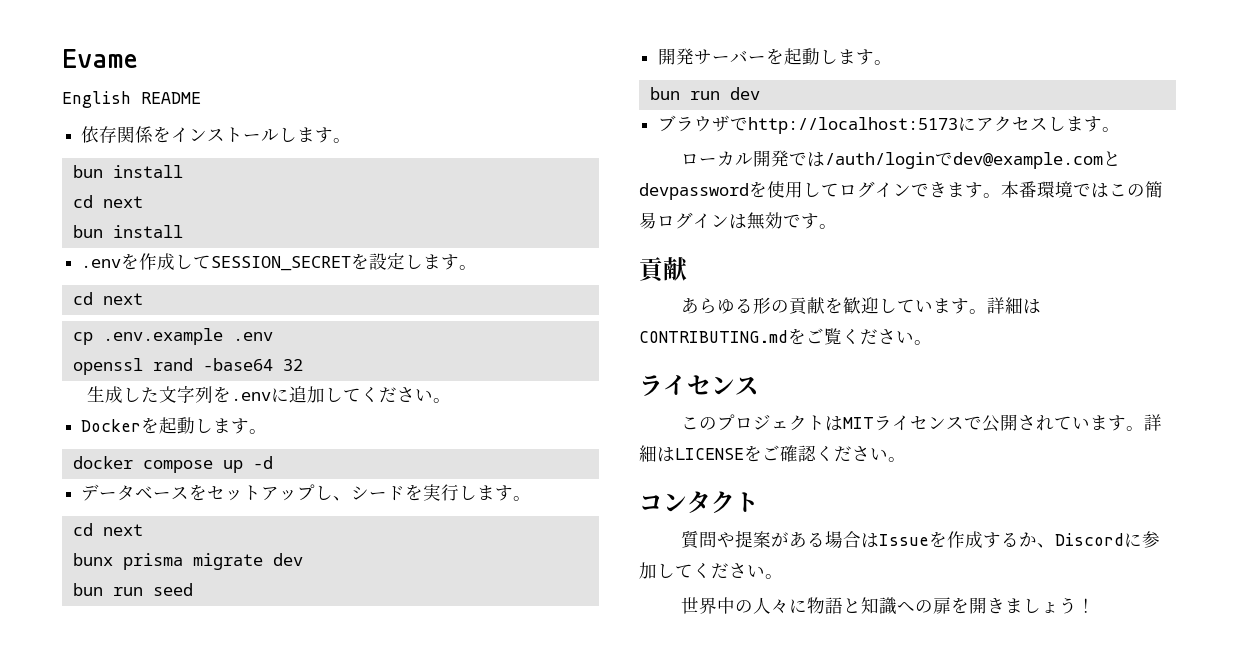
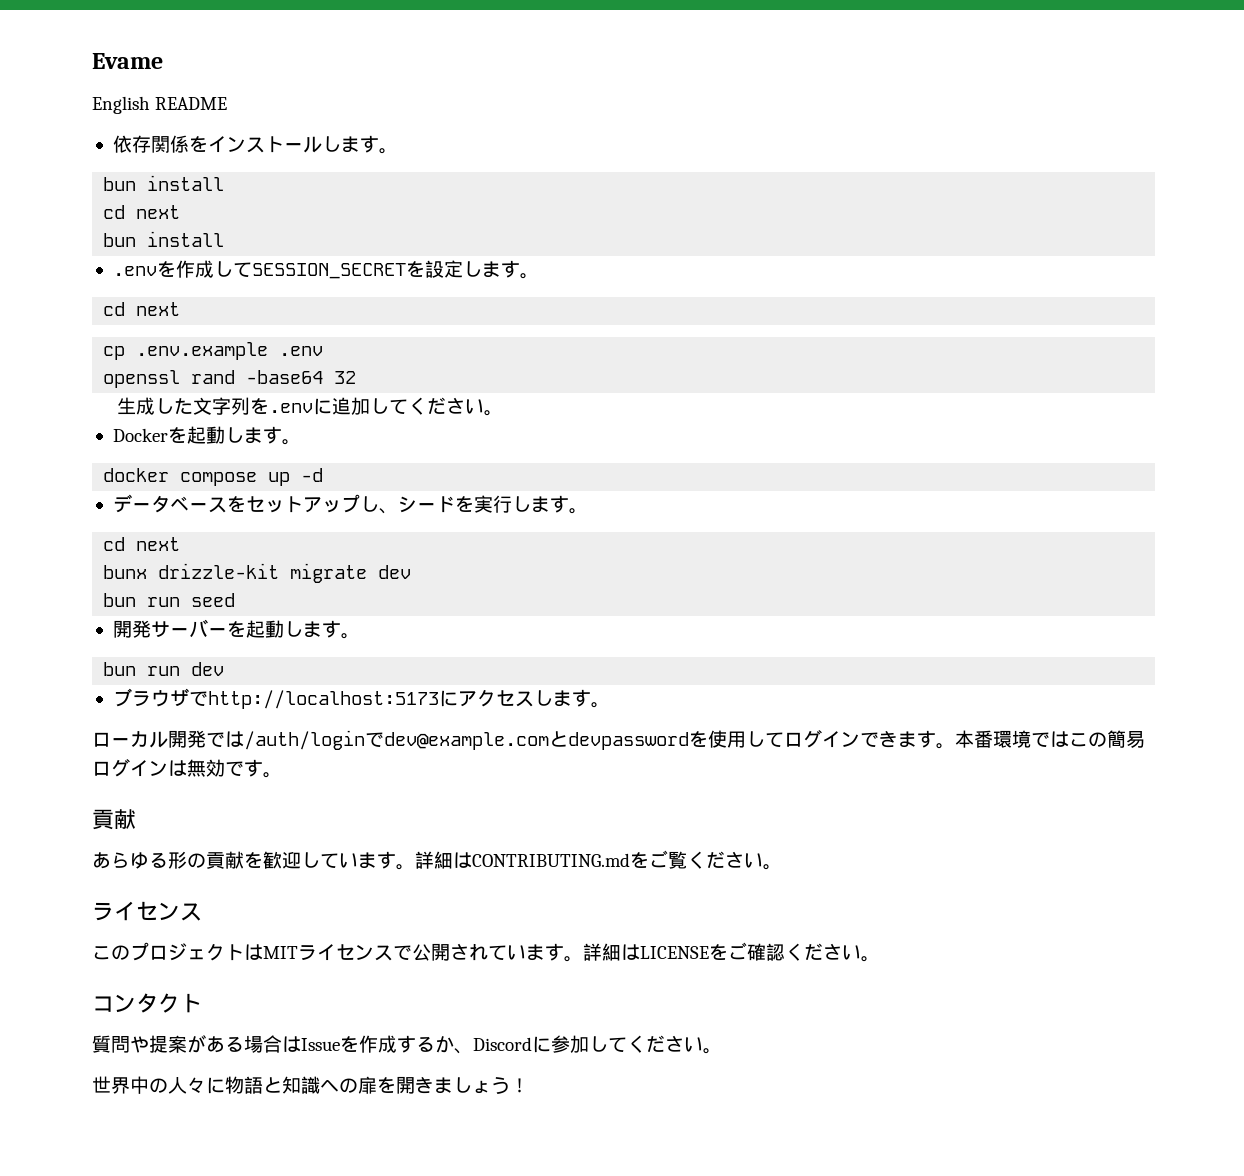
- bunx prisma migrate dev
+ bunx drizzle-kit migrate dev

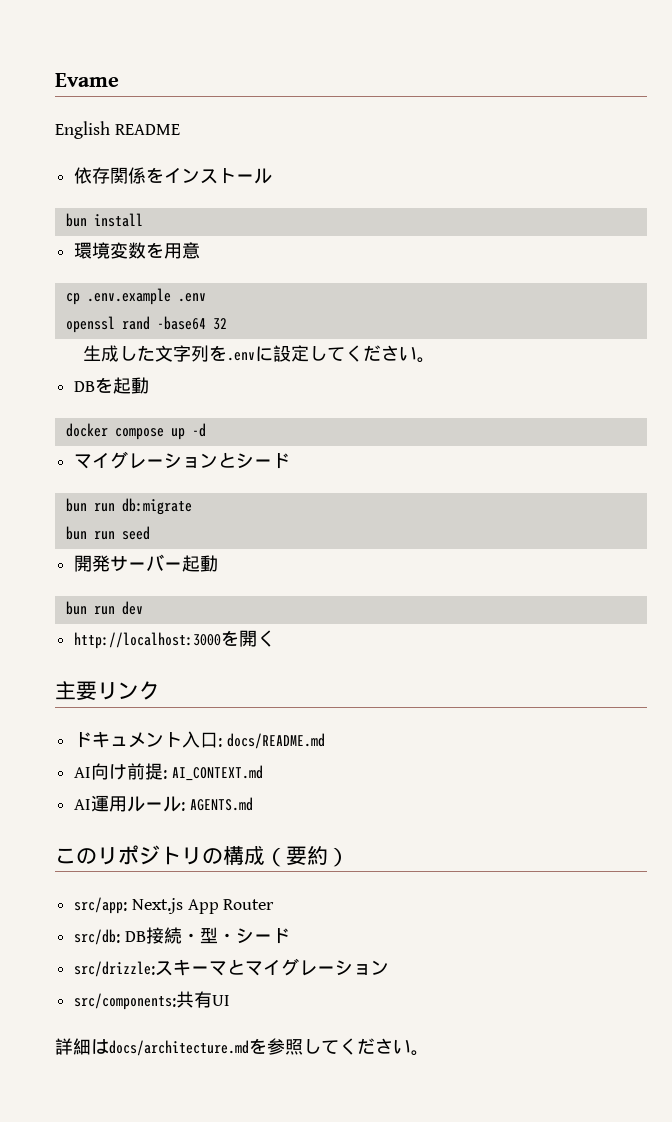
- 依存関係をインストールします。
+ 依存関係をインストール
  bun install
- cd next
- bun install
- .envを作成してSESSION_SECRETを設定します。
- cd next
+ 環境変数を用意
- 生成した文字列を.envに追加してください。
- Dockerを起動します。
+ 生成した文字列を.envに設定してください。
+ DBを起動
- データベースをセットアップし、シードを実行します。
- cd next
- bunx drizzle-kit migrate dev
+ マイグレーションとシード
+ bun run db:migrate
- 開発サーバーを起動します。
+ 開発サーバー起動
- ブラウザでhttp://localhost:5173にアクセスします。
- ローカル開発では/auth/loginでdev@example.comとdevpasswordを使用してログインできます。本番環境ではこの簡易ログインは無効です。
- 貢献
- あらゆる形の貢献を歓迎しています。詳細はCONTRIBUTING.mdをご覧ください。
- ライセンス
- このプロジェクトはMITライセンスで公開されています。詳細はLICENSEをご確認ください。
- コンタクト
- 質問や提案がある場合はIssueを作成するか、Discordに参加してください。
- 世界中の人々に物語と知識への扉を開きましょう！
+ http://localhost:3000を開く
+ 主要リンク
+ ドキュメント入口: docs/README.md
+ AI向け前提: AI_CONTEXT.md
+ AI運用ルール: AGENTS.md
+ このリポジトリの構成（要約）
+ src/app: Next.js App Router
+ src/db: DB接続・型・シード
+ src/drizzle:スキーマとマイグレーション
+ src/components:共有UI
+ 詳細はdocs/architecture.mdを参照してください。

